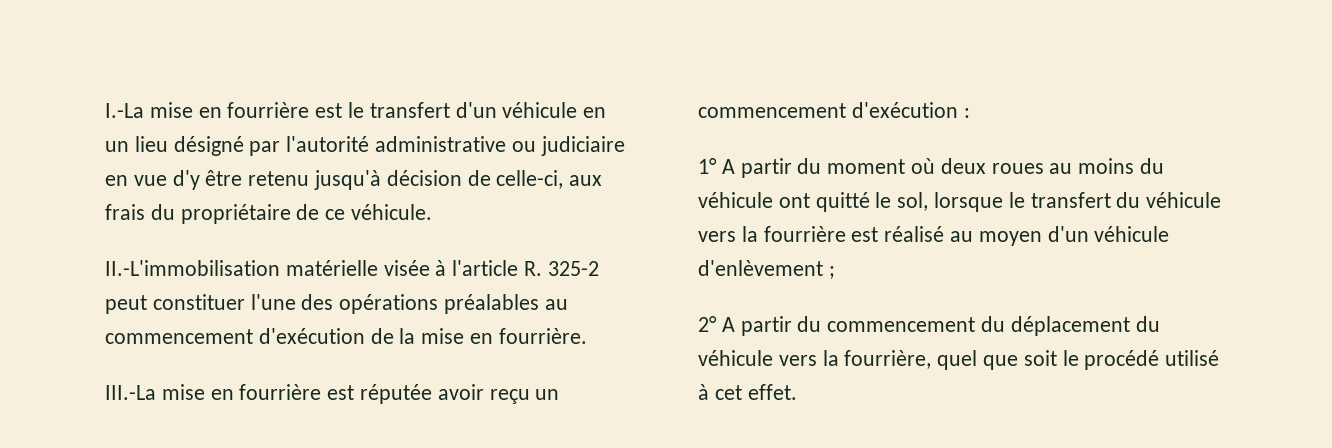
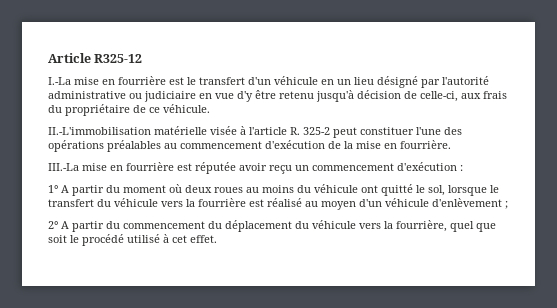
+ Article R325-12

